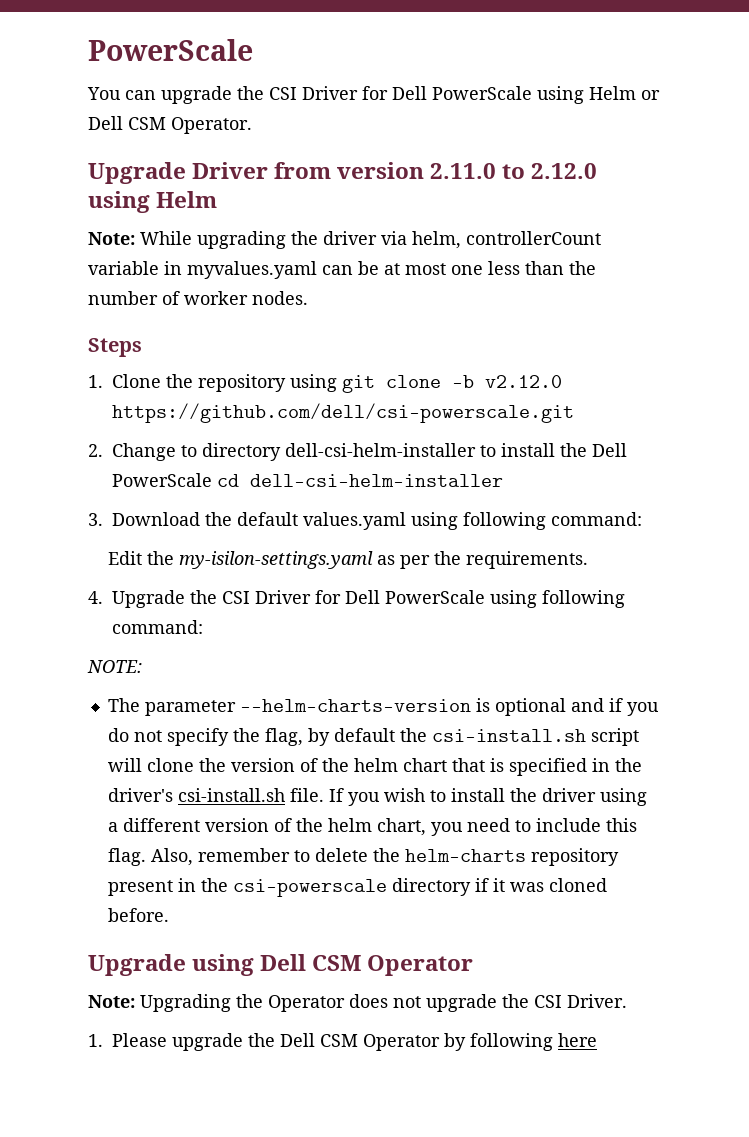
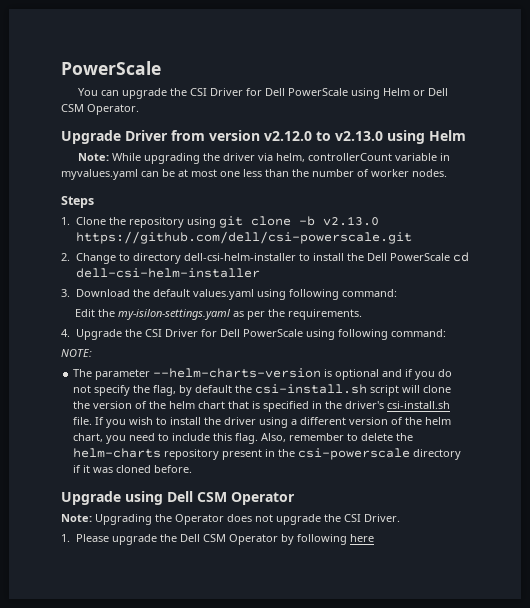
- Upgrade Driver from version 2.11.0 to 2.12.0 using Helm
+ Upgrade Driver from version v2.12.0 to v2.13.0 using Helm
- 1. Clone the repository using git clone -b v2.12.0 https://github.com/dell/csi-powerscale.git
+ 1. Clone the repository using git clone -b v2.13.0 https://github.com/dell/csi-powerscale.git

